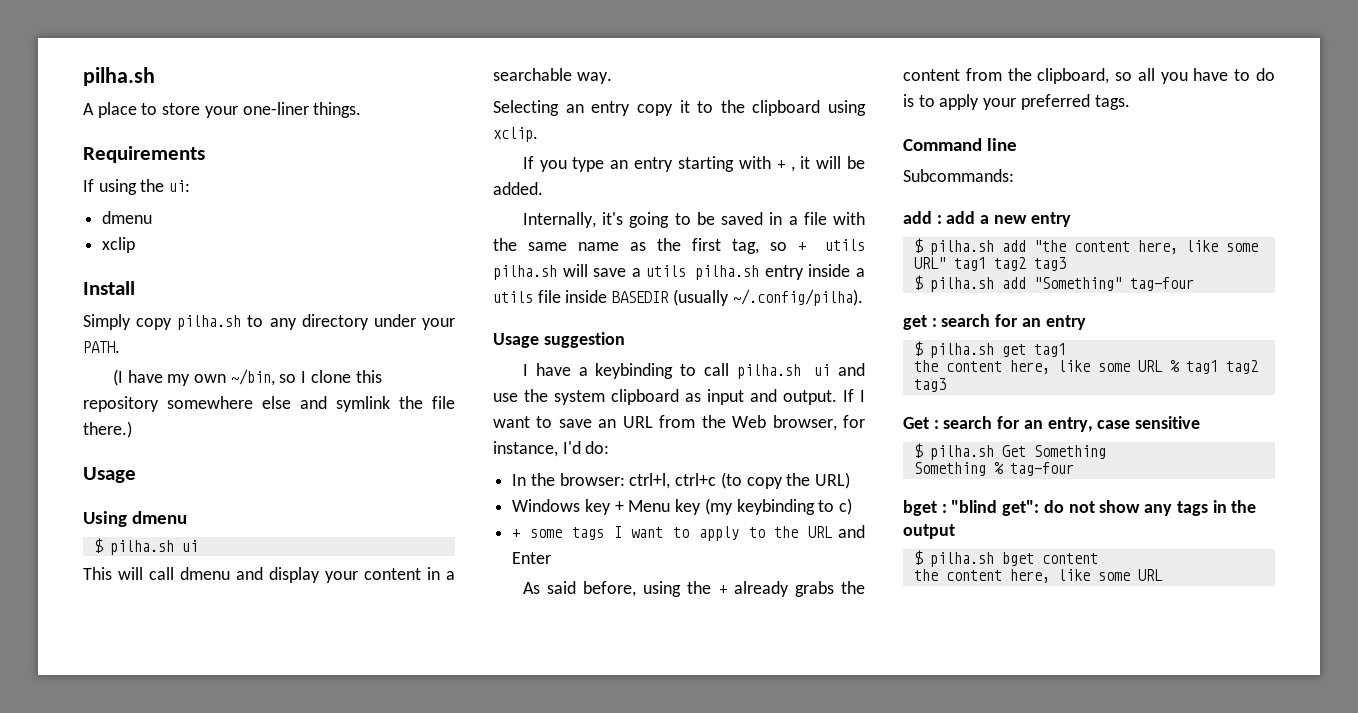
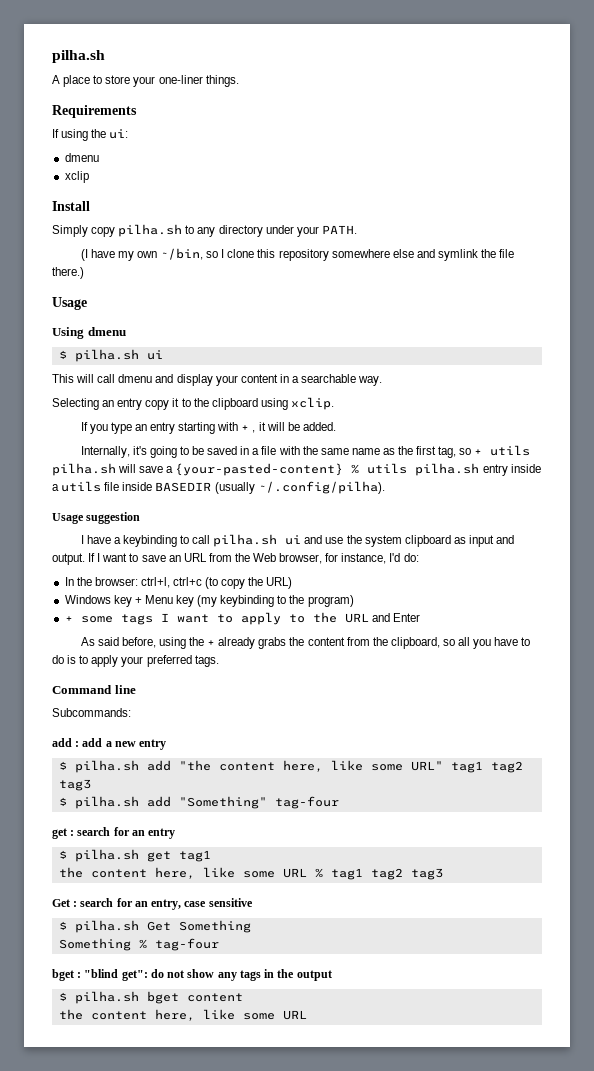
- Internally, it's going to be saved in a file with the same name as the first tag, so + utils pilha.sh will save a utils pilha.sh entry inside a utils file inside BASEDIR (usually ~/.config/pilha).
+ Internally, it's going to be saved in a file with the same name as the first tag, so + utils pilha.sh will save a {your-pasted-content} % utils pilha.sh entry inside a utils file inside BASEDIR (usually ~/.config/pilha).
- Windows key + Menu key (my keybinding to c)
+ Windows key + Menu key (my keybinding to the program)

